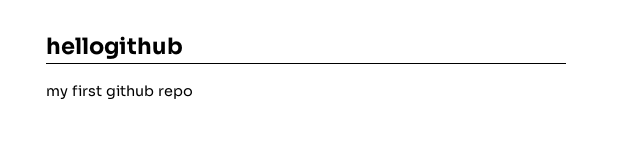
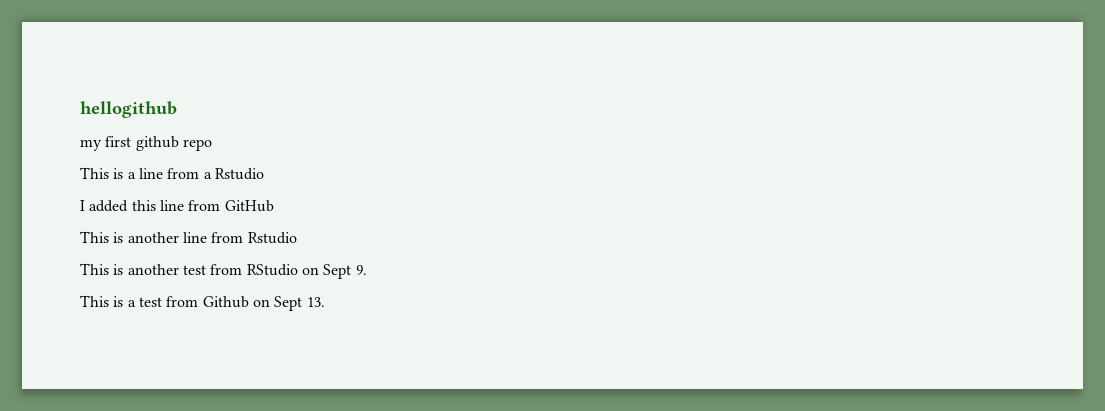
+ This is a line from a Rstudio
+ I added this line from GitHub
+ This is another line from Rstudio
+ This is another test from RStudio on Sept 9.
+ This is a test from Github on Sept 13.

